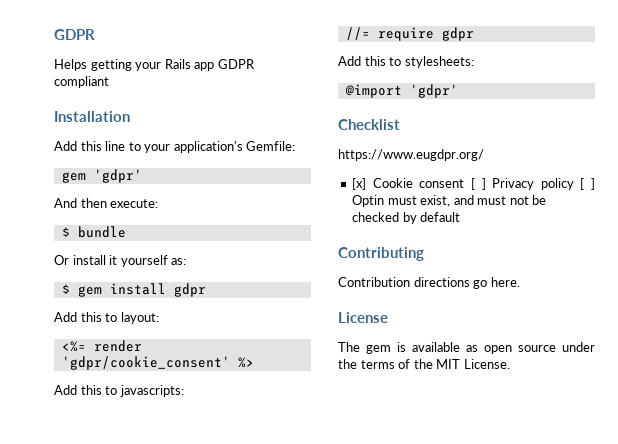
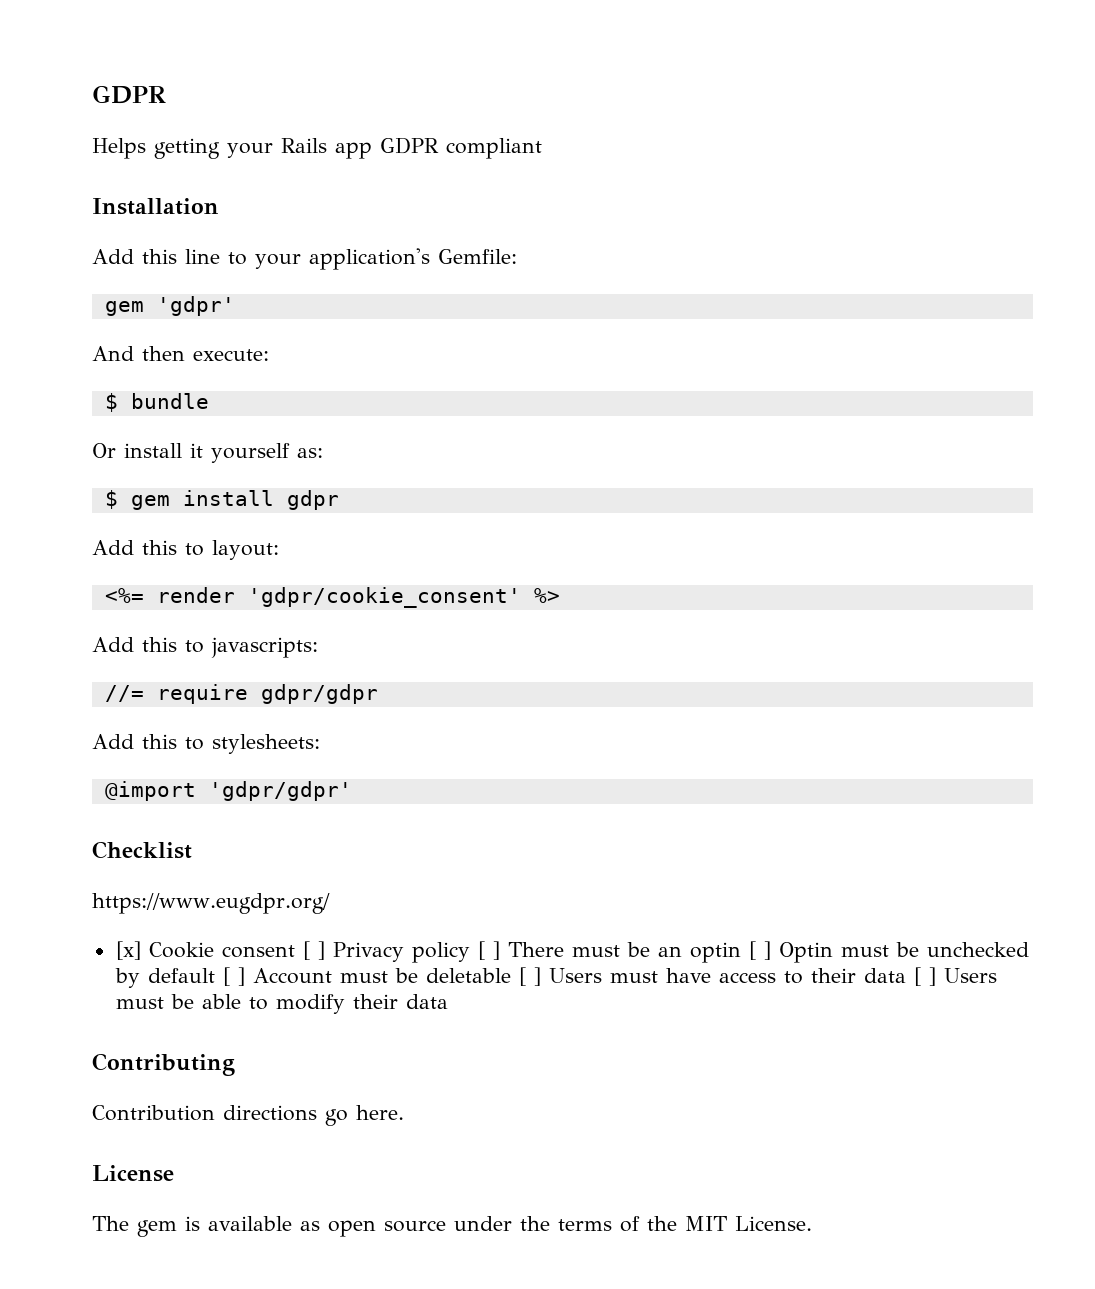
- //= require gdpr
+ //= require gdpr/gdpr
- @import 'gdpr'
+ @import 'gdpr/gdpr'
- [x] Cookie consent [ ] Privacy policy [ ] Optin must exist, and must not be checked by default
+ [x] Cookie consent [ ] Privacy policy [ ] There must be an optin [ ] Optin must be unchecked by default [ ] Account must be deletable [ ] Users must have access to their data [ ] Users must be able to modify their data

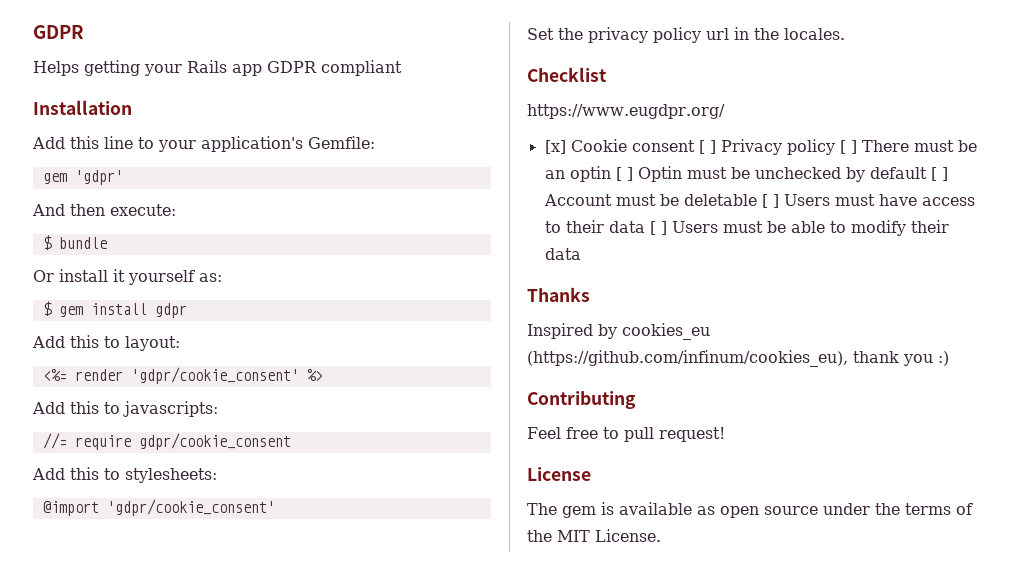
- //= require gdpr/gdpr
+ //= require gdpr/cookie_consent
- @import 'gdpr/gdpr'
+ @import 'gdpr/cookie_consent'
+ Set the privacy policy url in the locales.
+ Thanks
+ Inspired by cookies_eu (https://github.com/infinum/cookies_eu), thank you :)
  Contributing
- Contribution directions go here.
+ Feel free to pull request!

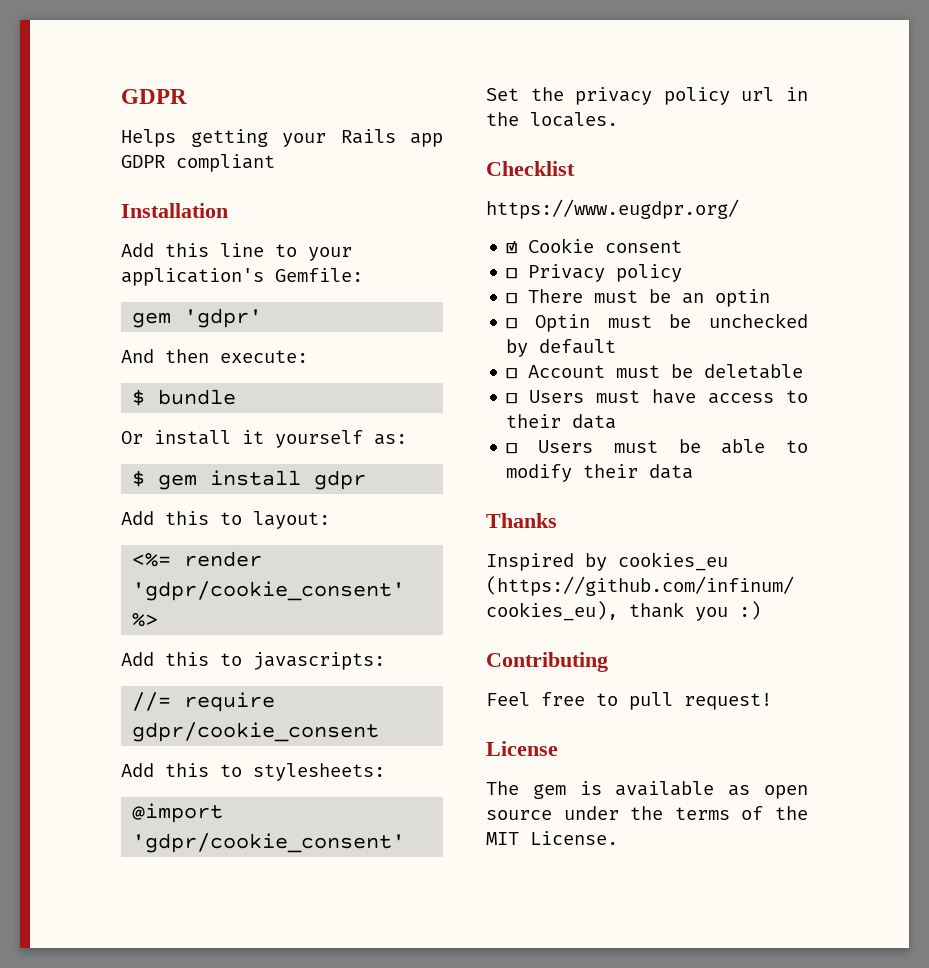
- [x] Cookie consent [ ] Privacy policy [ ] There must be an optin [ ] Optin must be unchecked by default [ ] Account must be deletable [ ] Users must have access to their data [ ] Users must be able to modify their data
+ ☑ Cookie consent
+ ☐ Privacy policy
+ ☐ There must be an optin
+ ☐ Optin must be unchecked by default
+ ☐ Account must be deletable
+ ☐ Users must have access to their data
+ ☐ Users must be able to modify their data

